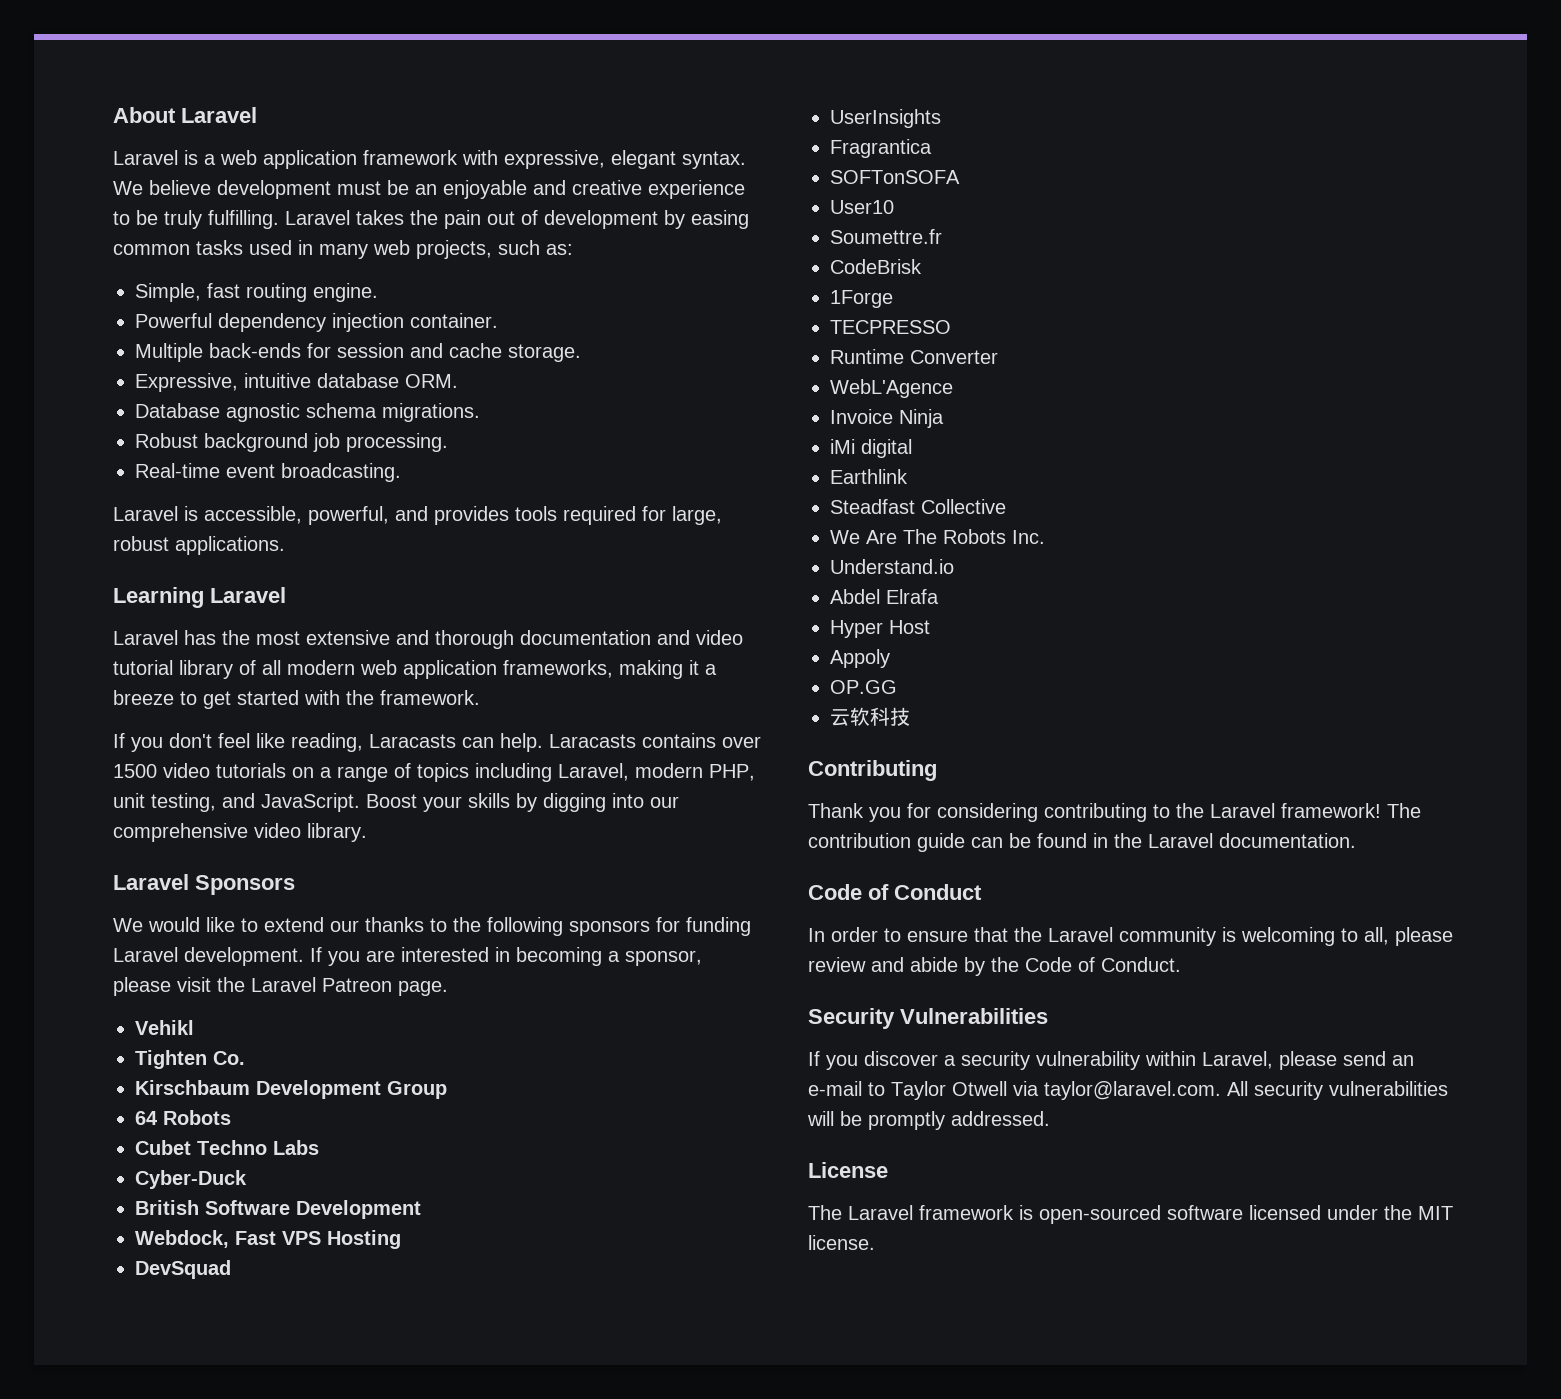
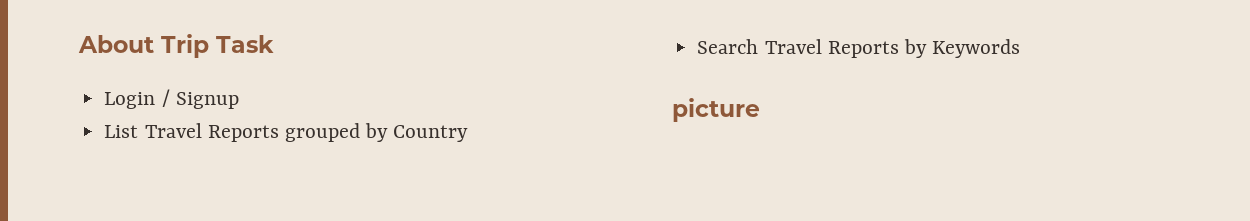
- About Laravel
- Laravel is a web application framework with expressive, elegant syntax. We believe development must be an enjoyable and creative experience to be truly fulfilling. Laravel takes the pain out of development by easing common tasks used in many web projects, such as:
- Simple, fast routing engine.
- Powerful dependency injection container.
- Multiple back-ends for session and cache storage.
- Expressive, intuitive database ORM.
- Database agnostic schema migrations.
- Robust background job processing.
- Real-time event broadcasting.
- Laravel is accessible, powerful, and provides tools required for large, robust applications.
- Learning Laravel
- Laravel has the most extensive and thorough documentation and video tutorial library of all modern web application frameworks, making it a breeze to get started with the framework.
- If you don't feel like reading, Laracasts can help. Laracasts contains over 1500 video tutorials on a range of topics including Laravel, modern PHP, unit testing, and JavaScript. Boost your skills by digging into our comprehensive video library.
- Laravel Sponsors
- We would like to extend our thanks to the following sponsors for funding Laravel development. If you are interested in becoming a sponsor, please visit the Laravel Patreon page.
- Vehikl
- Tighten Co.
- Kirschbaum Development Group
- 64 Robots
- Cubet Techno Labs
- Cyber-Duck
- British Software Development
- Webdock, Fast VPS Hosting
- DevSquad
- UserInsights
- Fragrantica
- SOFTonSOFA
- User10
- Soumettre.fr
- CodeBrisk
- 1Forge
- TECPRESSO
- Runtime Converter
- WebL'Agence
- Invoice Ninja
- iMi digital
- Earthlink
- Steadfast Collective
- We Are The Robots Inc.
- Understand.io
- Abdel Elrafa
- Hyper Host
- Appoly
- OP.GG
- 云软科技
- Contributing
- Thank you for considering contributing to the Laravel framework! The contribution guide can be found in the Laravel documentation.
- Code of Conduct
- In order to ensure that the Laravel community is welcoming to all, please review and abide by the Code of Conduct.
- Security Vulnerabilities
- If you discover a security vulnerability within Laravel, please send an e-mail to Taylor Otwell via taylor@laravel.com. All security vulnerabilities will be promptly addressed.
- License
- The Laravel framework is open-sourced software licensed under the MIT license.
+ About Trip Task
+ Login / Signup
+ List Travel Reports grouped by Country
+ Search Travel Reports by Keywords
+ picture

